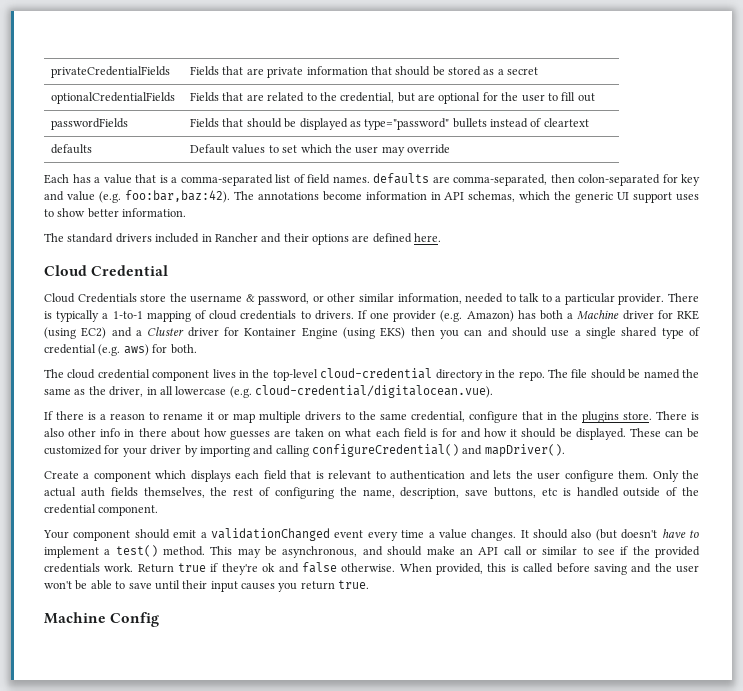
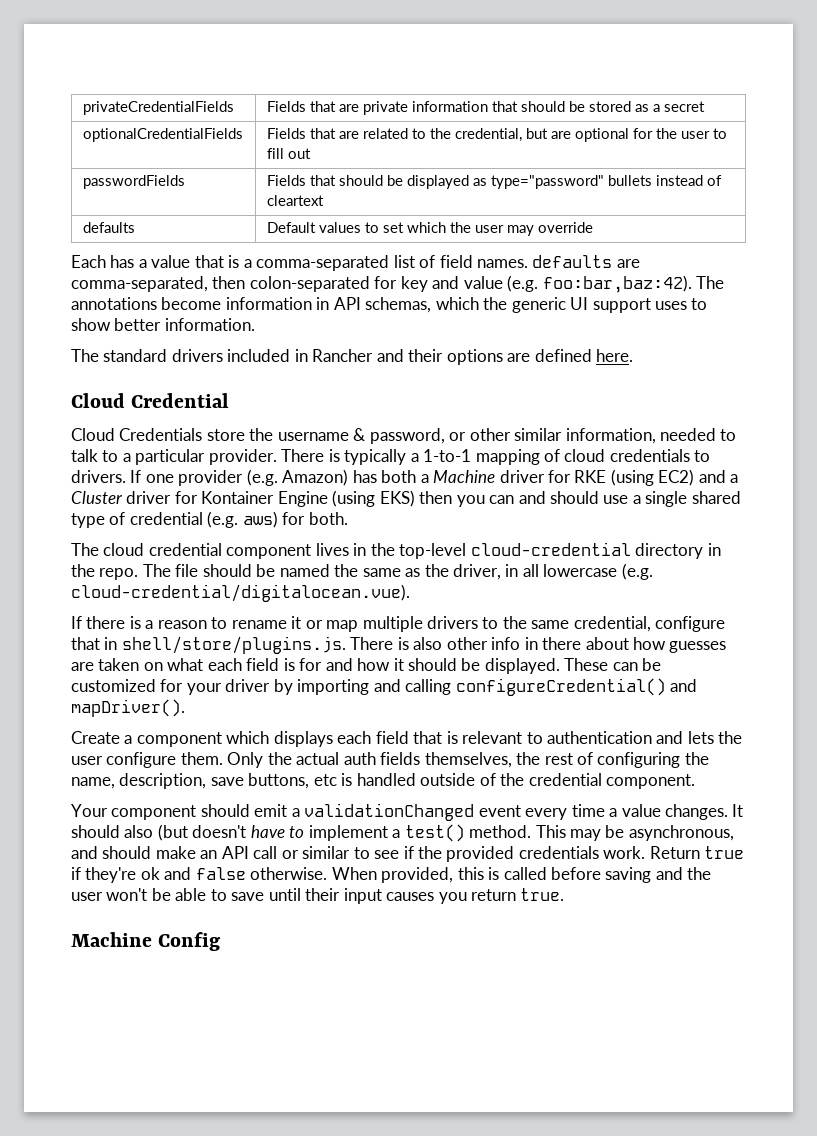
- If there is a reason to rename it or map multiple drivers to the same credential, configure that in the plugins store. There is also other info in there about how guesses are taken on what each field is for and how it should be displayed.
+ If there is a reason to rename it or map multiple drivers to the same credential, configure that in shell/store/plugins.js. There is also other info in there about how guesses are taken on what each field is for and how it should be displayed.

